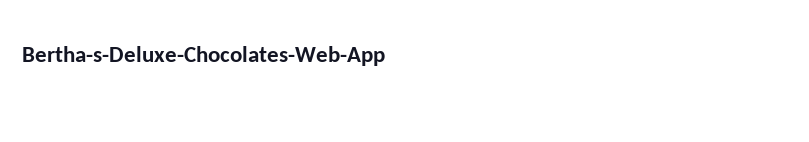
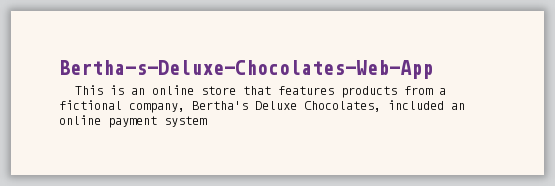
+ This is an online store that features products from a fictional company, Bertha's Deluxe Chocolates, included an online payment system

